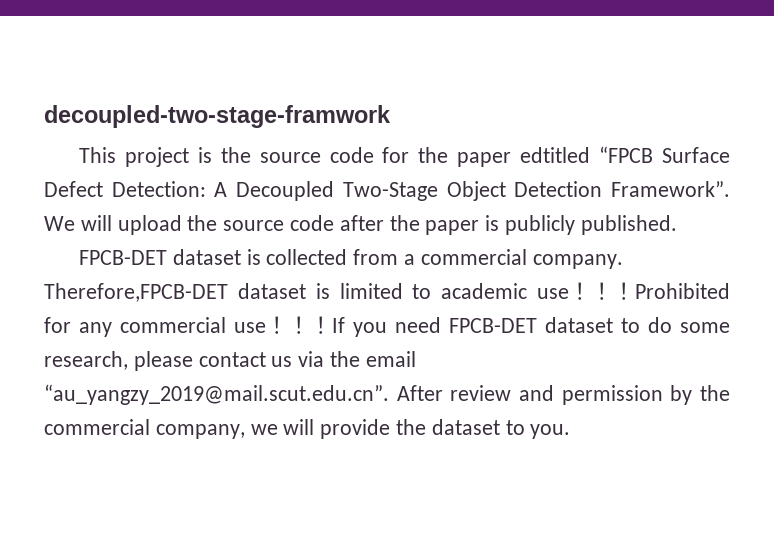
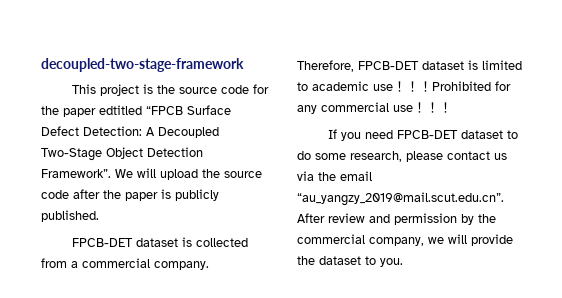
- decoupled-two-stage-framwork
+ decoupled-two-stage-framework
- Therefore,FPCB-DET dataset is limited to academic use！
+ Therefore, FPCB-DET dataset is limited to academic use！
- Prohibited for any commercial use！！！If you need FPCB-DET dataset to do some research, please contact us via the email “au_yangzy_2019@mail.scut.edu.cn”. After review and permission by the commercial company, we will provide the dataset to you.
+ Prohibited for any commercial use！！！
+ If you need FPCB-DET dataset to do some research, please contact us via the email “au_yangzy_2019@mail.scut.edu.cn”. After review and permission by the commercial company, we will provide the dataset to you.

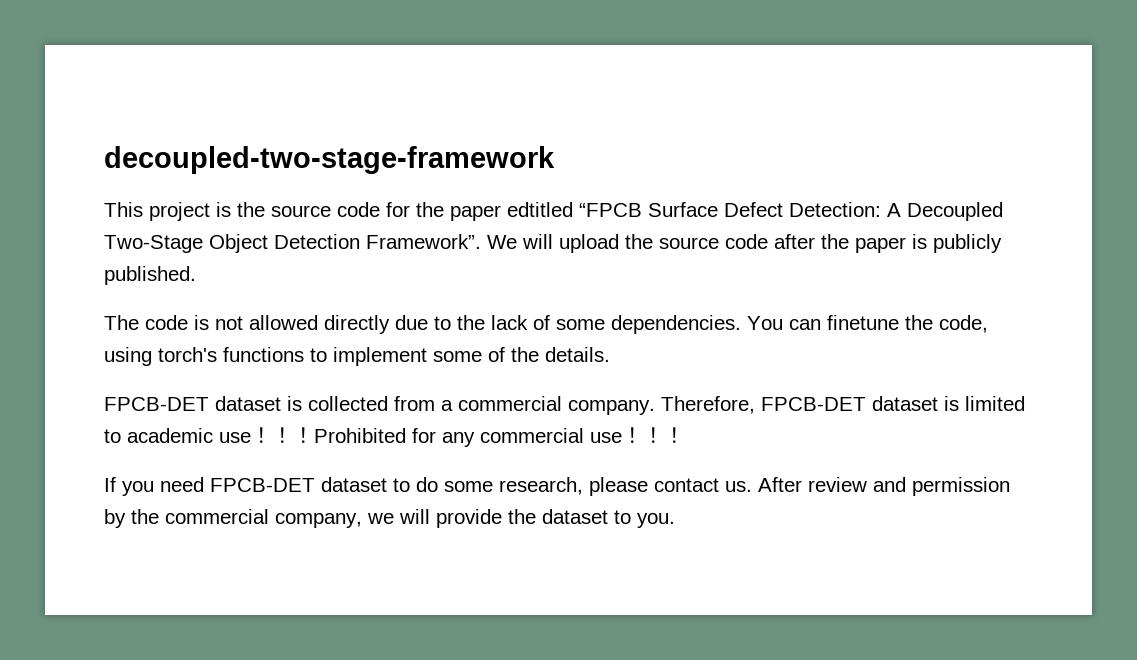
+ The code is not allowed directly due to the lack of some dependencies. You can finetune the code, using torch's functions to implement some of the details.
- If you need FPCB-DET dataset to do some research, please contact us via the email “au_yangzy_2019@mail.scut.edu.cn”. After review and permission by the commercial company, we will provide the dataset to you.
+ If you need FPCB-DET dataset to do some research, please contact us. After review and permission by the commercial company, we will provide the dataset to you.

